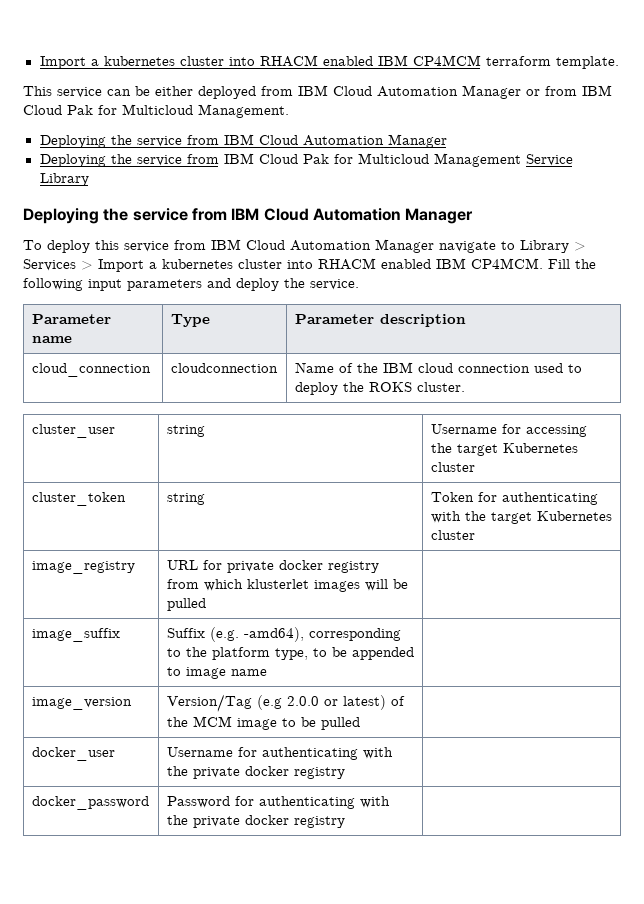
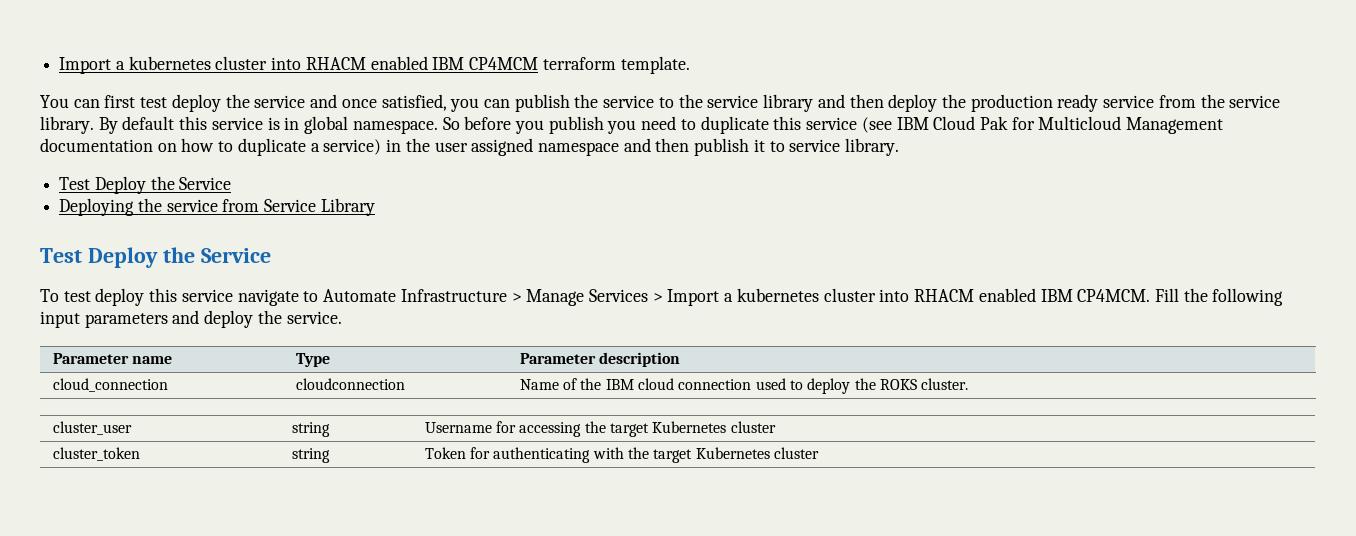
- This service can be either deployed from IBM Cloud Automation Manager or from IBM Cloud Pak for Multicloud Management.
- Deploying the service from IBM Cloud Automation Manager
- Deploying the service from IBM Cloud Pak for Multicloud Management Service Library
- Deploying the service from IBM Cloud Automation Manager
+ You can first test deploy the service and once satisfied, you can publish the service to the service library and then deploy the production ready service from the service library. By default this service is in global namespace. So before you publish you need to duplicate this service (see IBM Cloud Pak for Multicloud Management documentation on how to duplicate a service) in the user assigned namespace and then publish it to service library.
+ Test Deploy the Service
+ Deploying the service from Service Library
+ Test Deploy the Service
- To deploy this service from IBM Cloud Automation Manager navigate to Library > Services > Import a kubernetes cluster into RHACM enabled IBM CP4MCM.
+ To test deploy this service navigate to Automate Infrastructure > Manage Services > Import a kubernetes cluster into RHACM enabled IBM CP4MCM.
- image_registry | URL for private docker registry from which klusterlet images will be pulled |
- image_suffix | Suffix (e.g. -amd64), corresponding to the platform type, to be appended to image name |
- image_version | Version/Tag (e.g 2.0.0 or latest) of the MCM image to be pulled |
- docker_user | Username for authenticating with the private docker registry |
- docker_password | Password for authenticating with the private docker registry |

